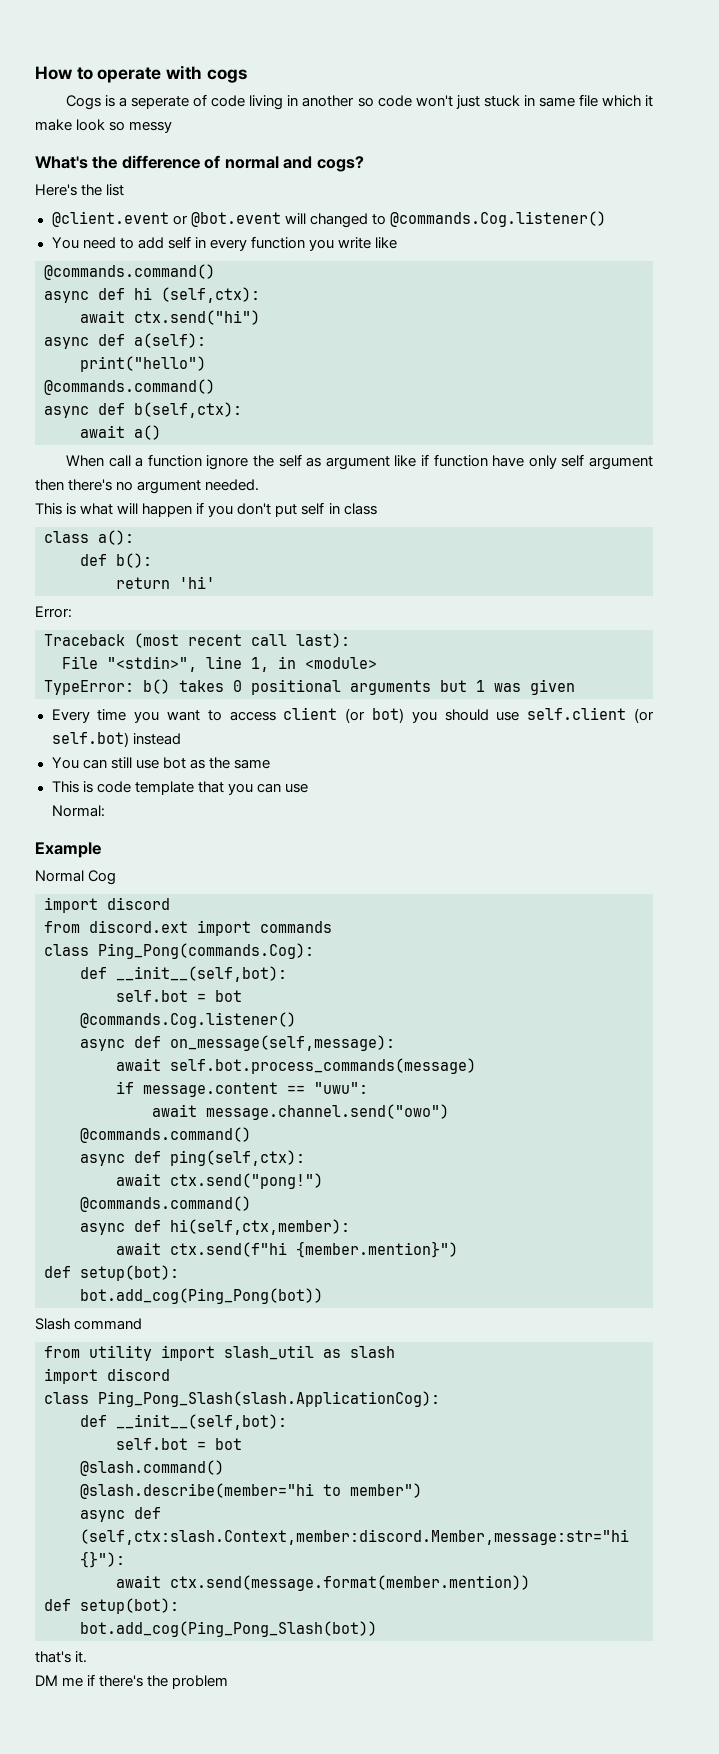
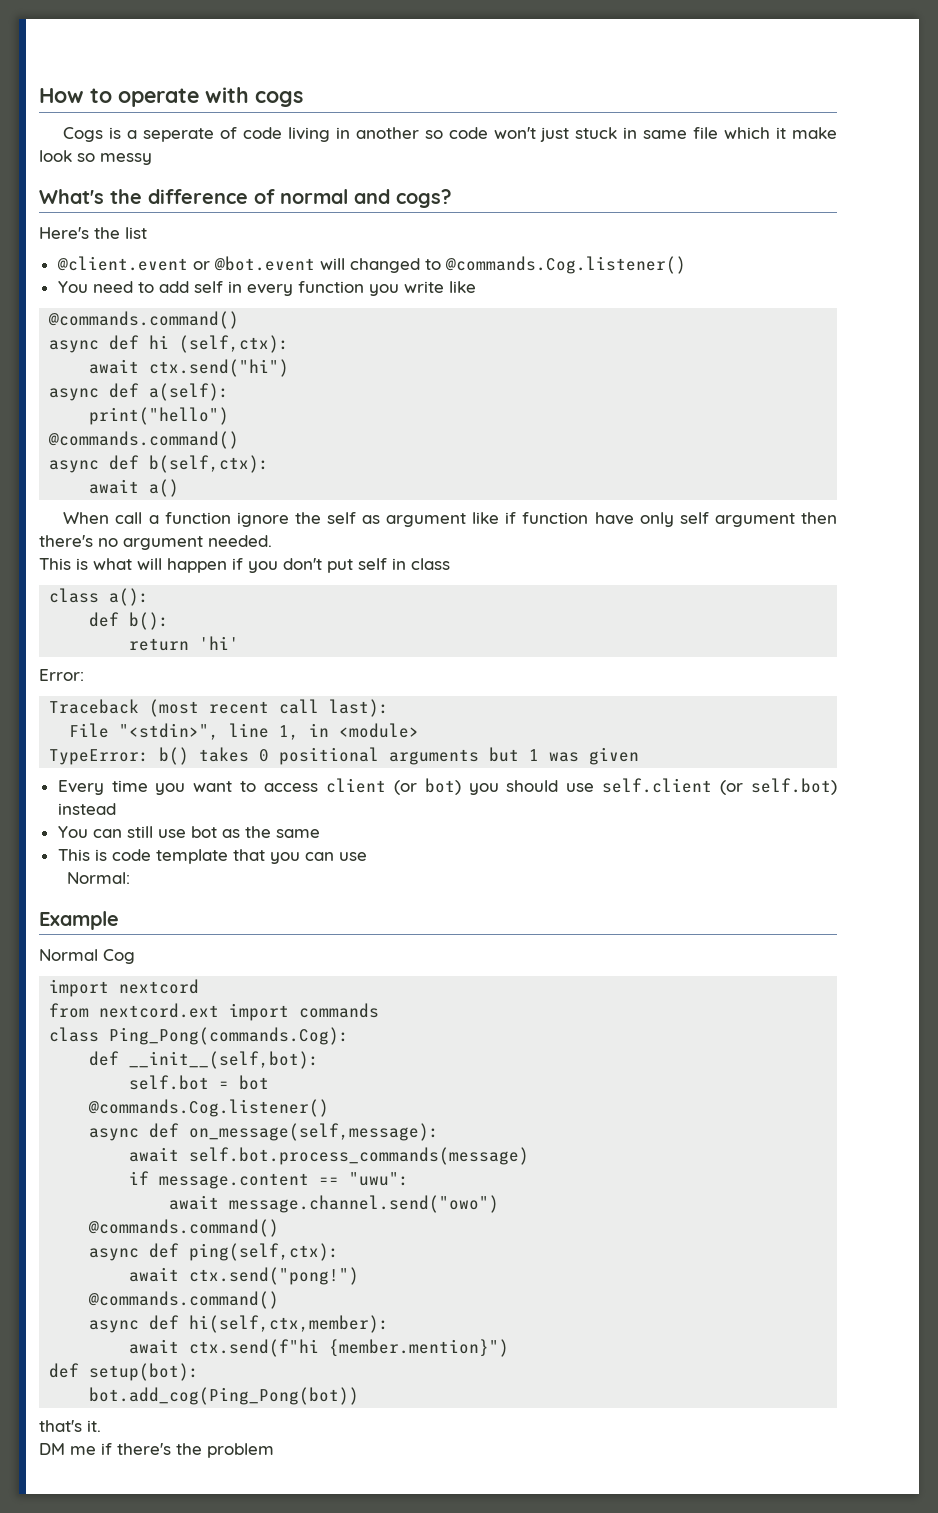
  Normal Cog
- import discord
- from discord.ext import commands
+ import nextcord
+ from nextcord.ext import commands
- Slash command
- from utility import slash_util as slash
- import discord
- class Ping_Pong_Slash(slash.ApplicationCog):
- def __init__(self,bot):
- self.bot = bot
- @slash.command()
- @slash.describe(member="hi to member")
- async def (self,ctx:slash.Context,member:discord.Member,message:str="hi {}"):
- await ctx.send(message.format(member.mention))
- def setup(bot):
- bot.add_cog(Ping_Pong_Slash(bot))

